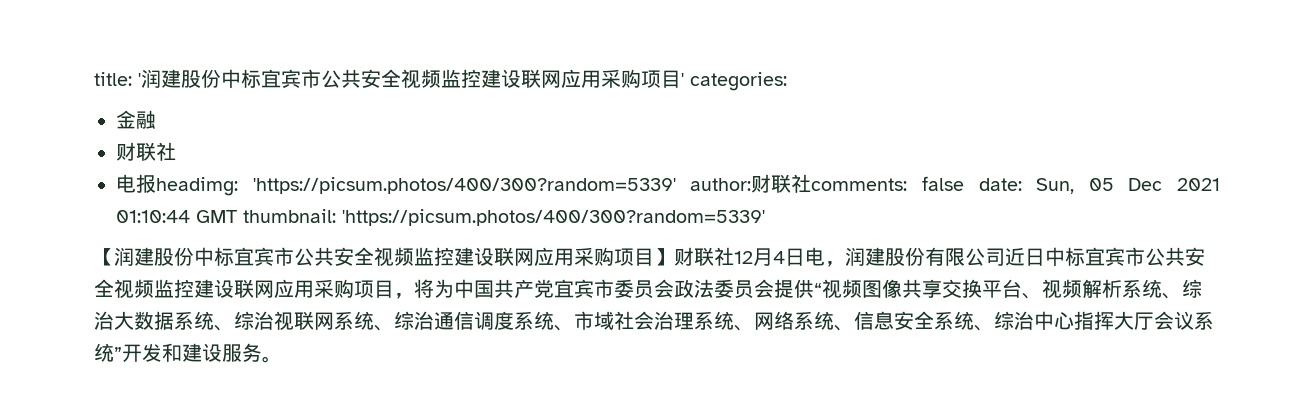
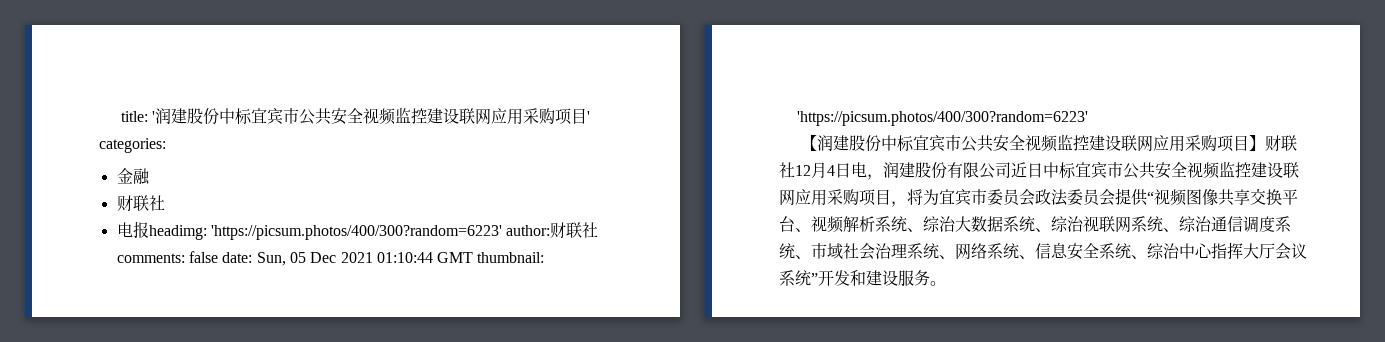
- 电报headimg: 'https://picsum.photos/400/300?random=5339' author:财联社comments: false date: Sun, 05 Dec 2021 01:10:44 GMT thumbnail: 'https://picsum.photos/400/300?random=5339'
+ 电报headimg: 'https://picsum.photos/400/300?random=6223' author:财联社comments: false date: Sun, 05 Dec 2021 01:10:44 GMT thumbnail: 'https://picsum.photos/400/300?random=6223'
- 【润建股份中标宜宾市公共安全视频监控建设联网应用采购项目】财联社12月4日电，润建股份有限公司近日中标宜宾市公共安全视频监控建设联网应用采购项目，将为中国共产党宜宾市委员会政法委员会提供“视频图像共享交换平台、视频解析系统、综治大数据系统、综治视联网系统、综治通信调度系统、市域社会治理系统、网络系统、信息安全系统、综治中心指挥大厅会议系统”开发和建设服务。
+ 【润建股份中标宜宾市公共安全视频监控建设联网应用采购项目】财联社12月4日电，润建股份有限公司近日中标宜宾市公共安全视频监控建设联网应用采购项目，将为宜宾市委员会政法委员会提供“视频图像共享交换平台、视频解析系统、综治大数据系统、综治视联网系统、综治通信调度系统、市域社会治理系统、网络系统、信息安全系统、综治中心指挥大厅会议系统”开发和建设服务。

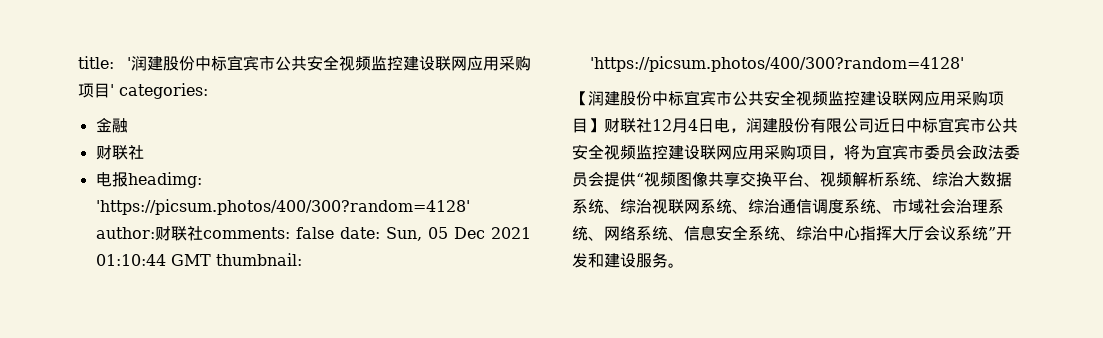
- 电报headimg: 'https://picsum.photos/400/300?random=6223' author:财联社comments: false date: Sun, 05 Dec 2021 01:10:44 GMT thumbnail: 'https://picsum.photos/400/300?random=6223'
+ 电报headimg: 'https://picsum.photos/400/300?random=4128' author:财联社comments: false date: Sun, 05 Dec 2021 01:10:44 GMT thumbnail: 'https://picsum.photos/400/300?random=4128'

